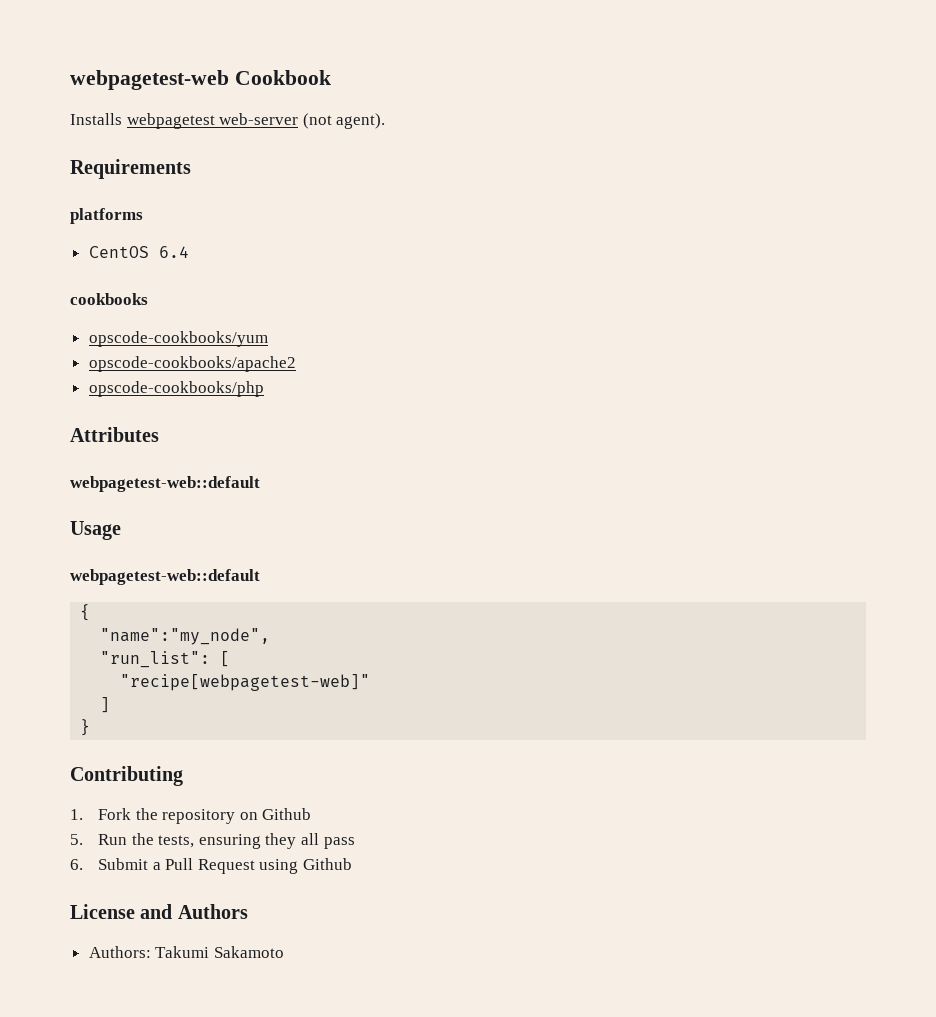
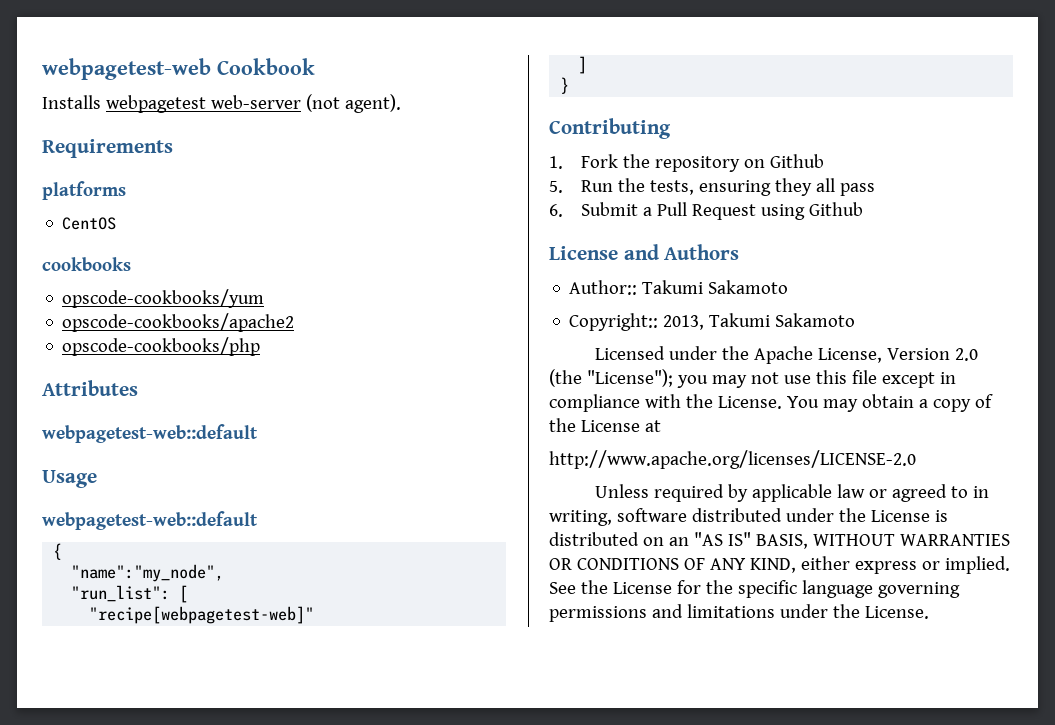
- CentOS 6.4
+ CentOS
- Authors: Takumi Sakamoto
+ Author:: Takumi Sakamoto
+ Copyright:: 2013, Takumi Sakamoto
+ Licensed under the Apache License, Version 2.0 (the "License"); you may not use this file except in compliance with the License. You may obtain a copy of the License at
+ http://www.apache.org/licenses/LICENSE-2.0
+ Unless required by applicable law or agreed to in writing, software distributed under the License is distributed on an "AS IS" BASIS, WITHOUT WARRANTIES OR CONDITIONS OF ANY KIND, either express or implied. See the License for the specific language governing permissions and limitations under the License.

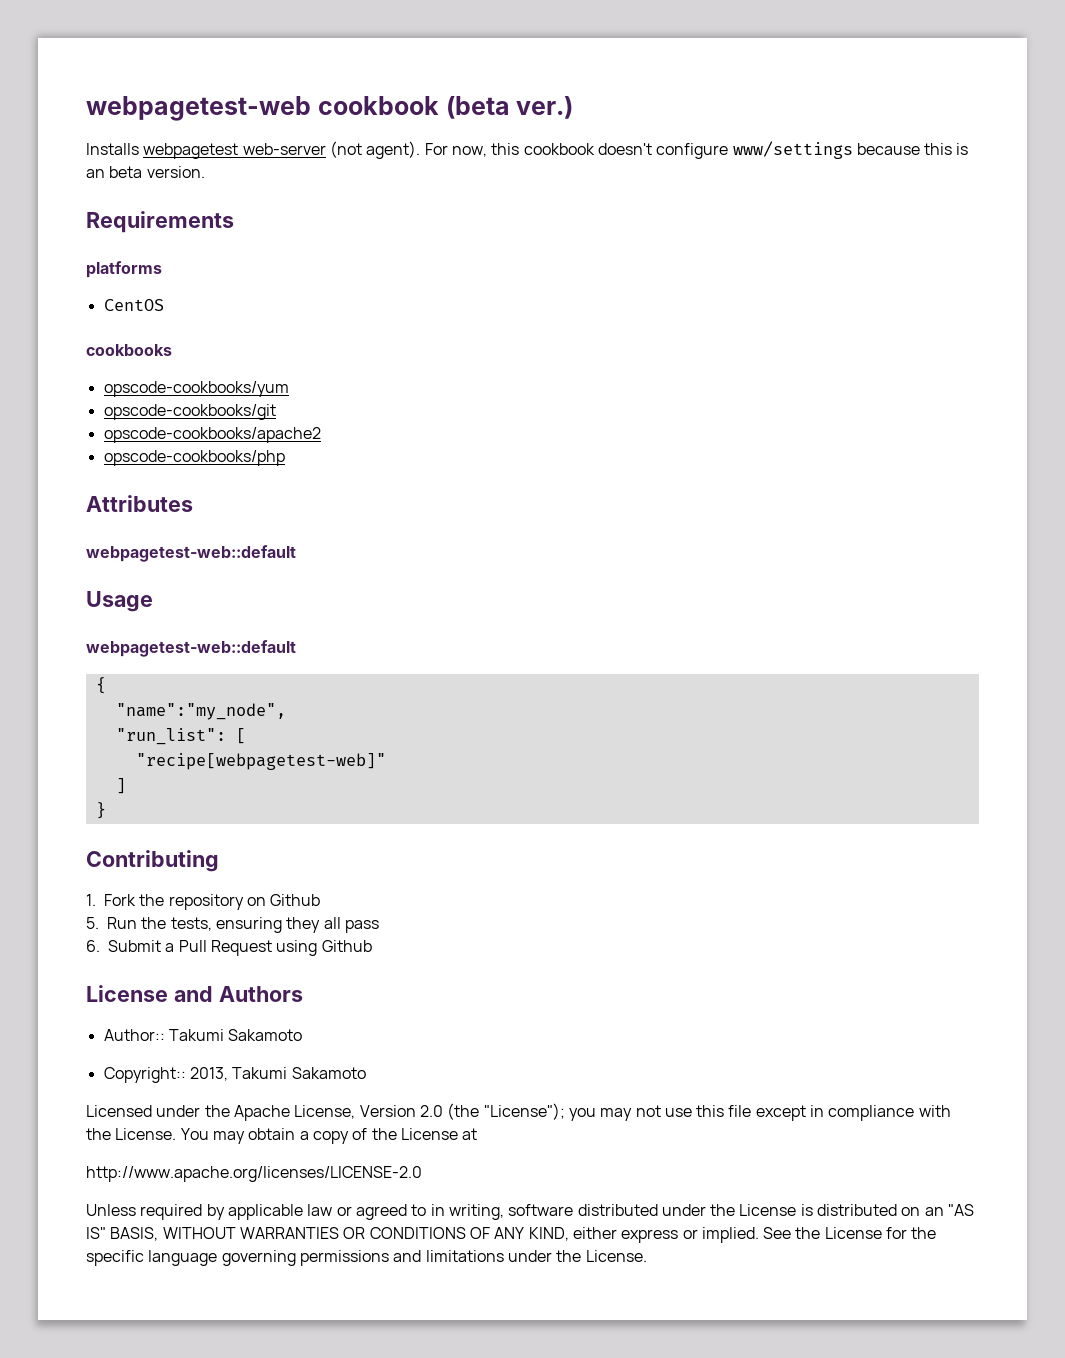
- webpagetest-web Cookbook
+ webpagetest-web cookbook (beta ver.)
+ For now, this cookbook doesn't configure www/settings because this is an beta version.
+ opscode-cookbooks/git

